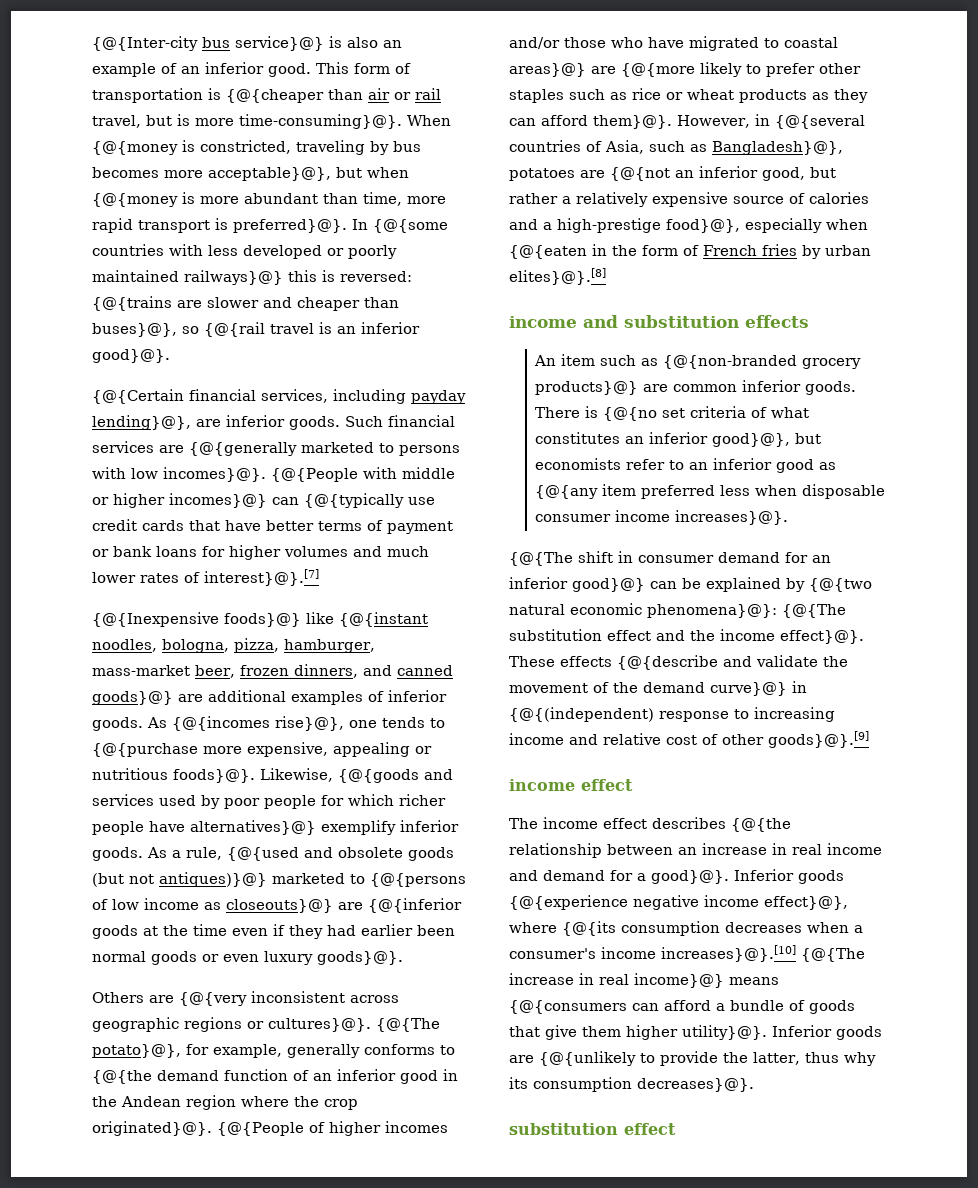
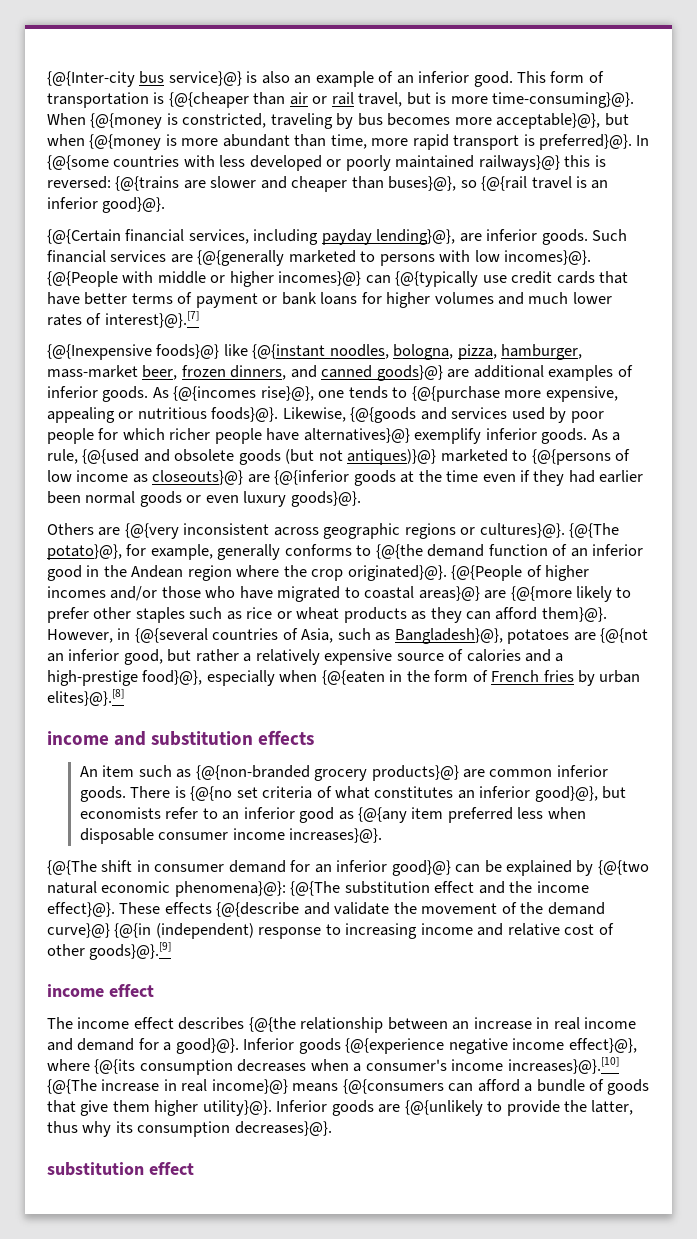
- These effects {@{describe and validate the movement of the demand curve}@} in {@{(independent) response to increasing income and relative cost of other goods}@}.[9]
+ These effects {@{describe and validate the movement of the demand curve}@} {@{in (independent) response to increasing income and relative cost of other goods}@}.[9]

